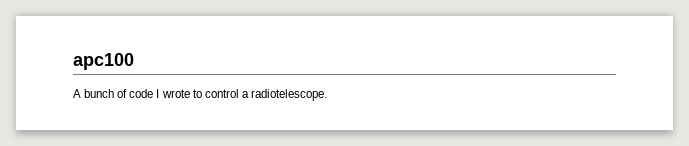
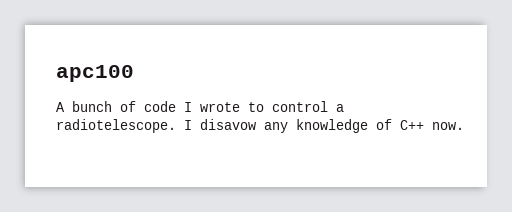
+ I disavow any knowledge of C++ now.

